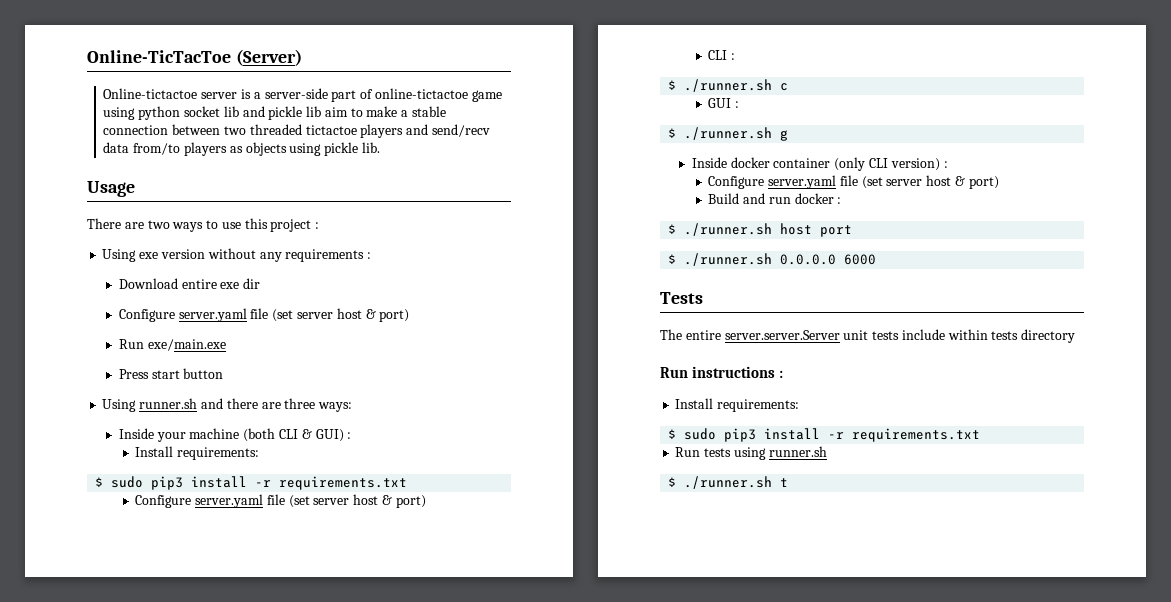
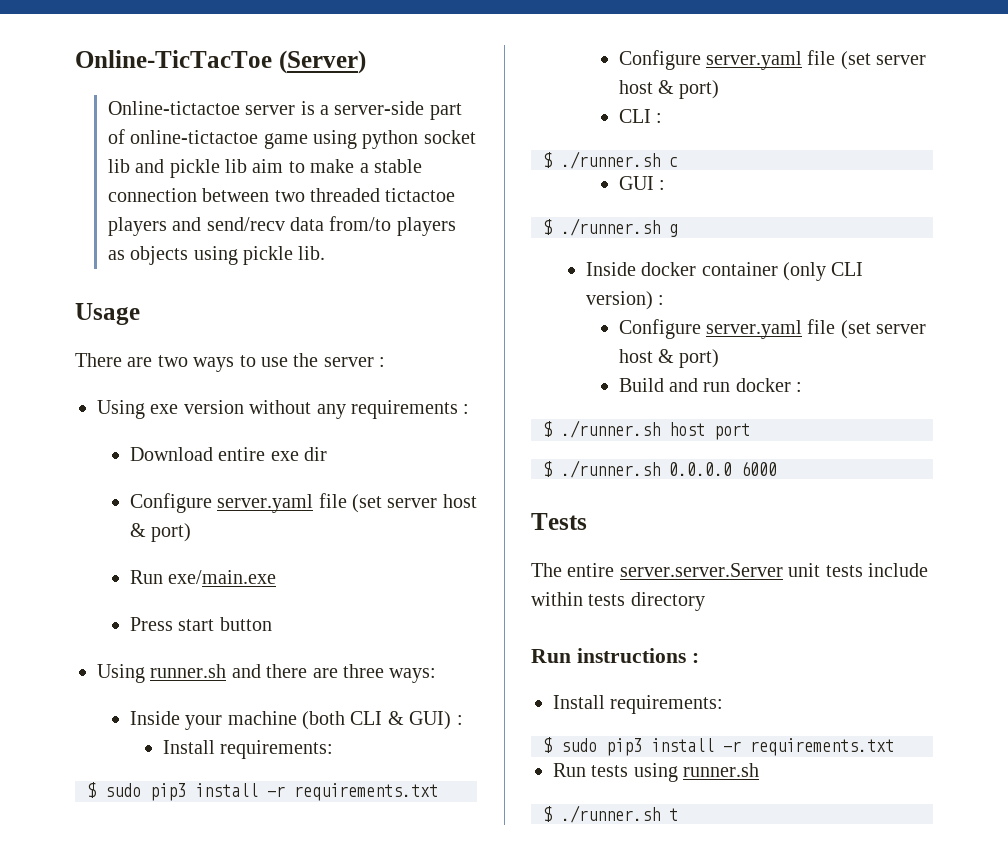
- There are two ways to use this project :
+ There are two ways to use the server :

